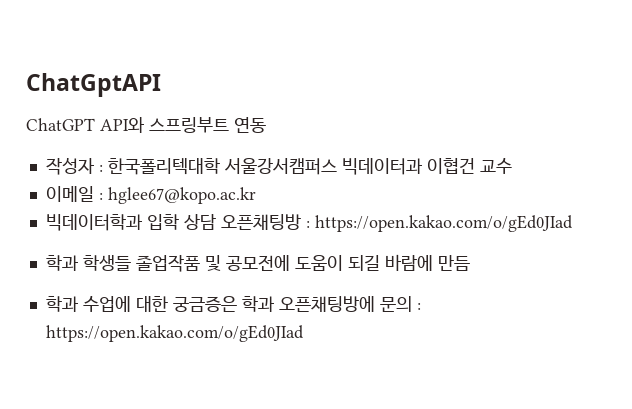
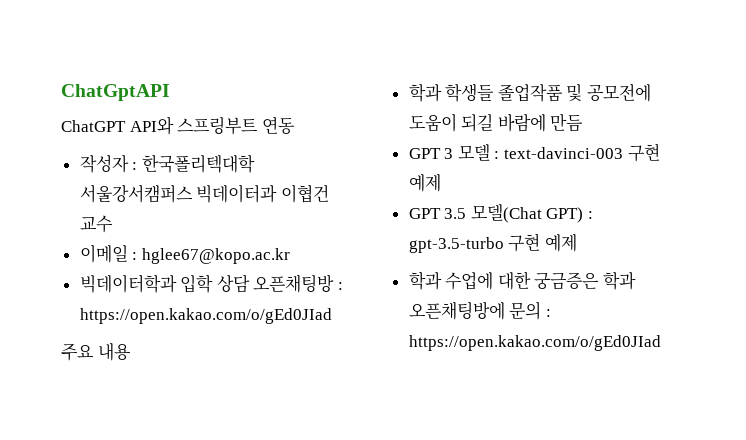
+ 주요 내용
+ GPT 3 모델 : text-davinci-003 구현 예제
+ GPT 3.5 모델(Chat GPT) : gpt-3.5-turbo 구현 예제

